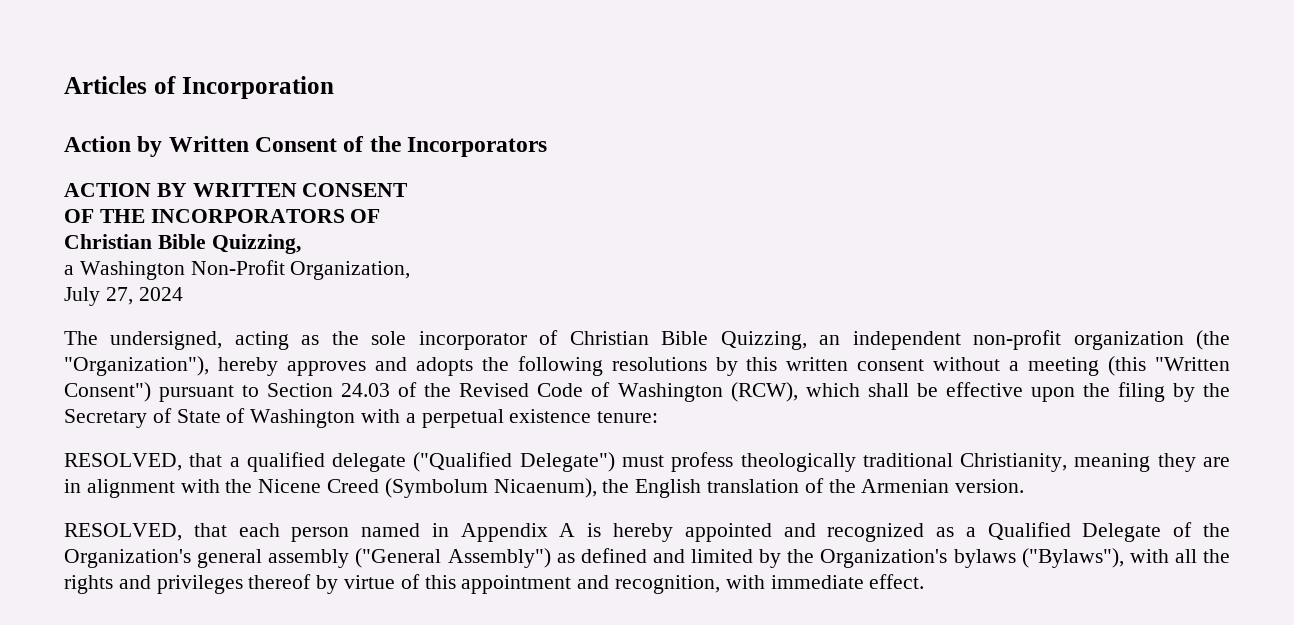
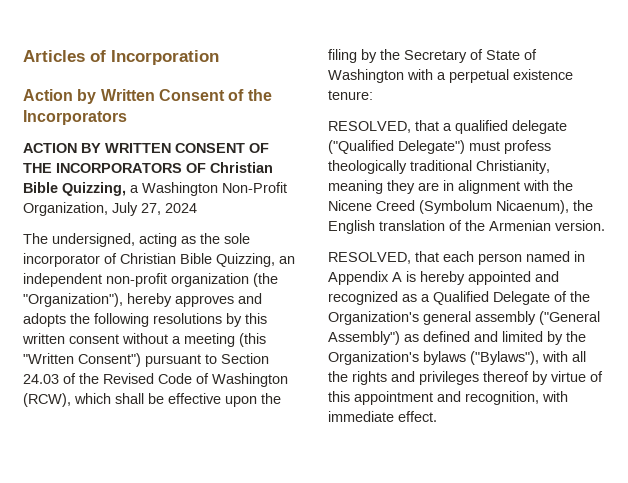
- ACTION BY WRITTEN CONSENT
- OF THE INCORPORATORS OF
- Christian Bible Quizzing,
- a Washington Non-Profit Organization,
- July 27, 2024
+ ACTION BY WRITTEN CONSENT OF THE INCORPORATORS OF Christian Bible Quizzing, a Washington Non-Profit Organization, July 27, 2024

